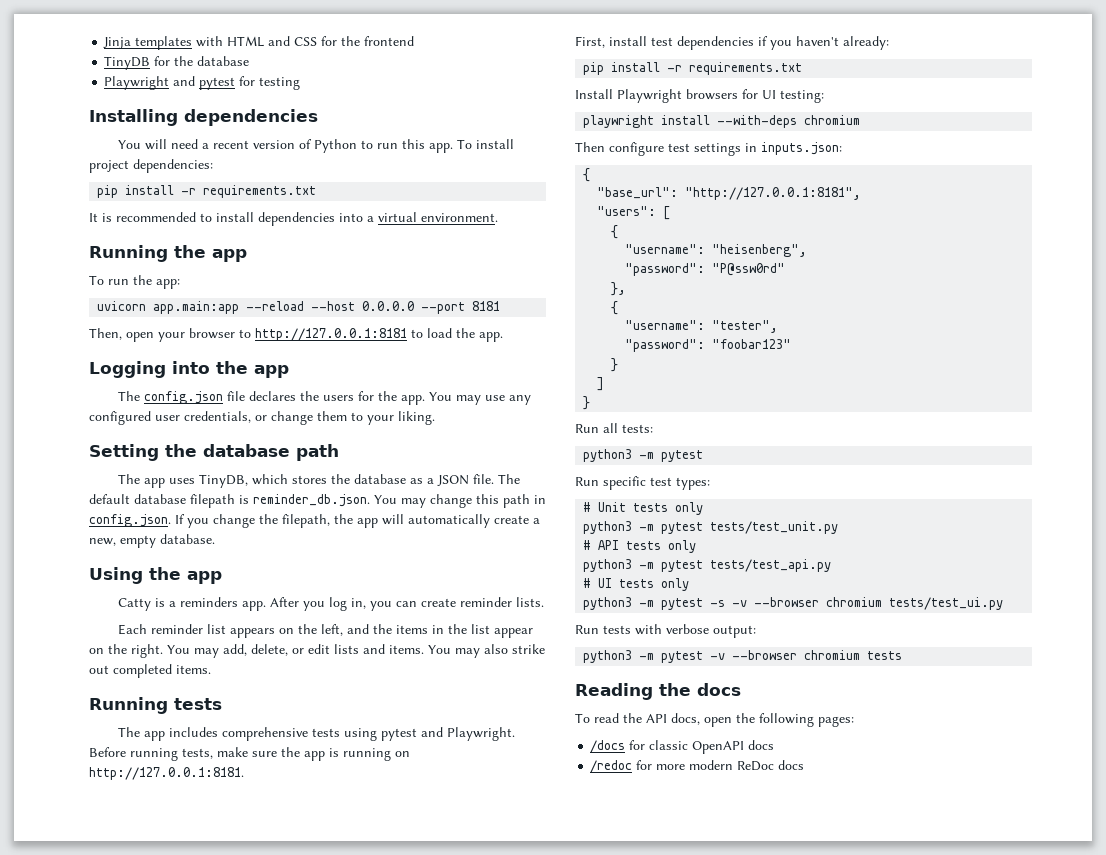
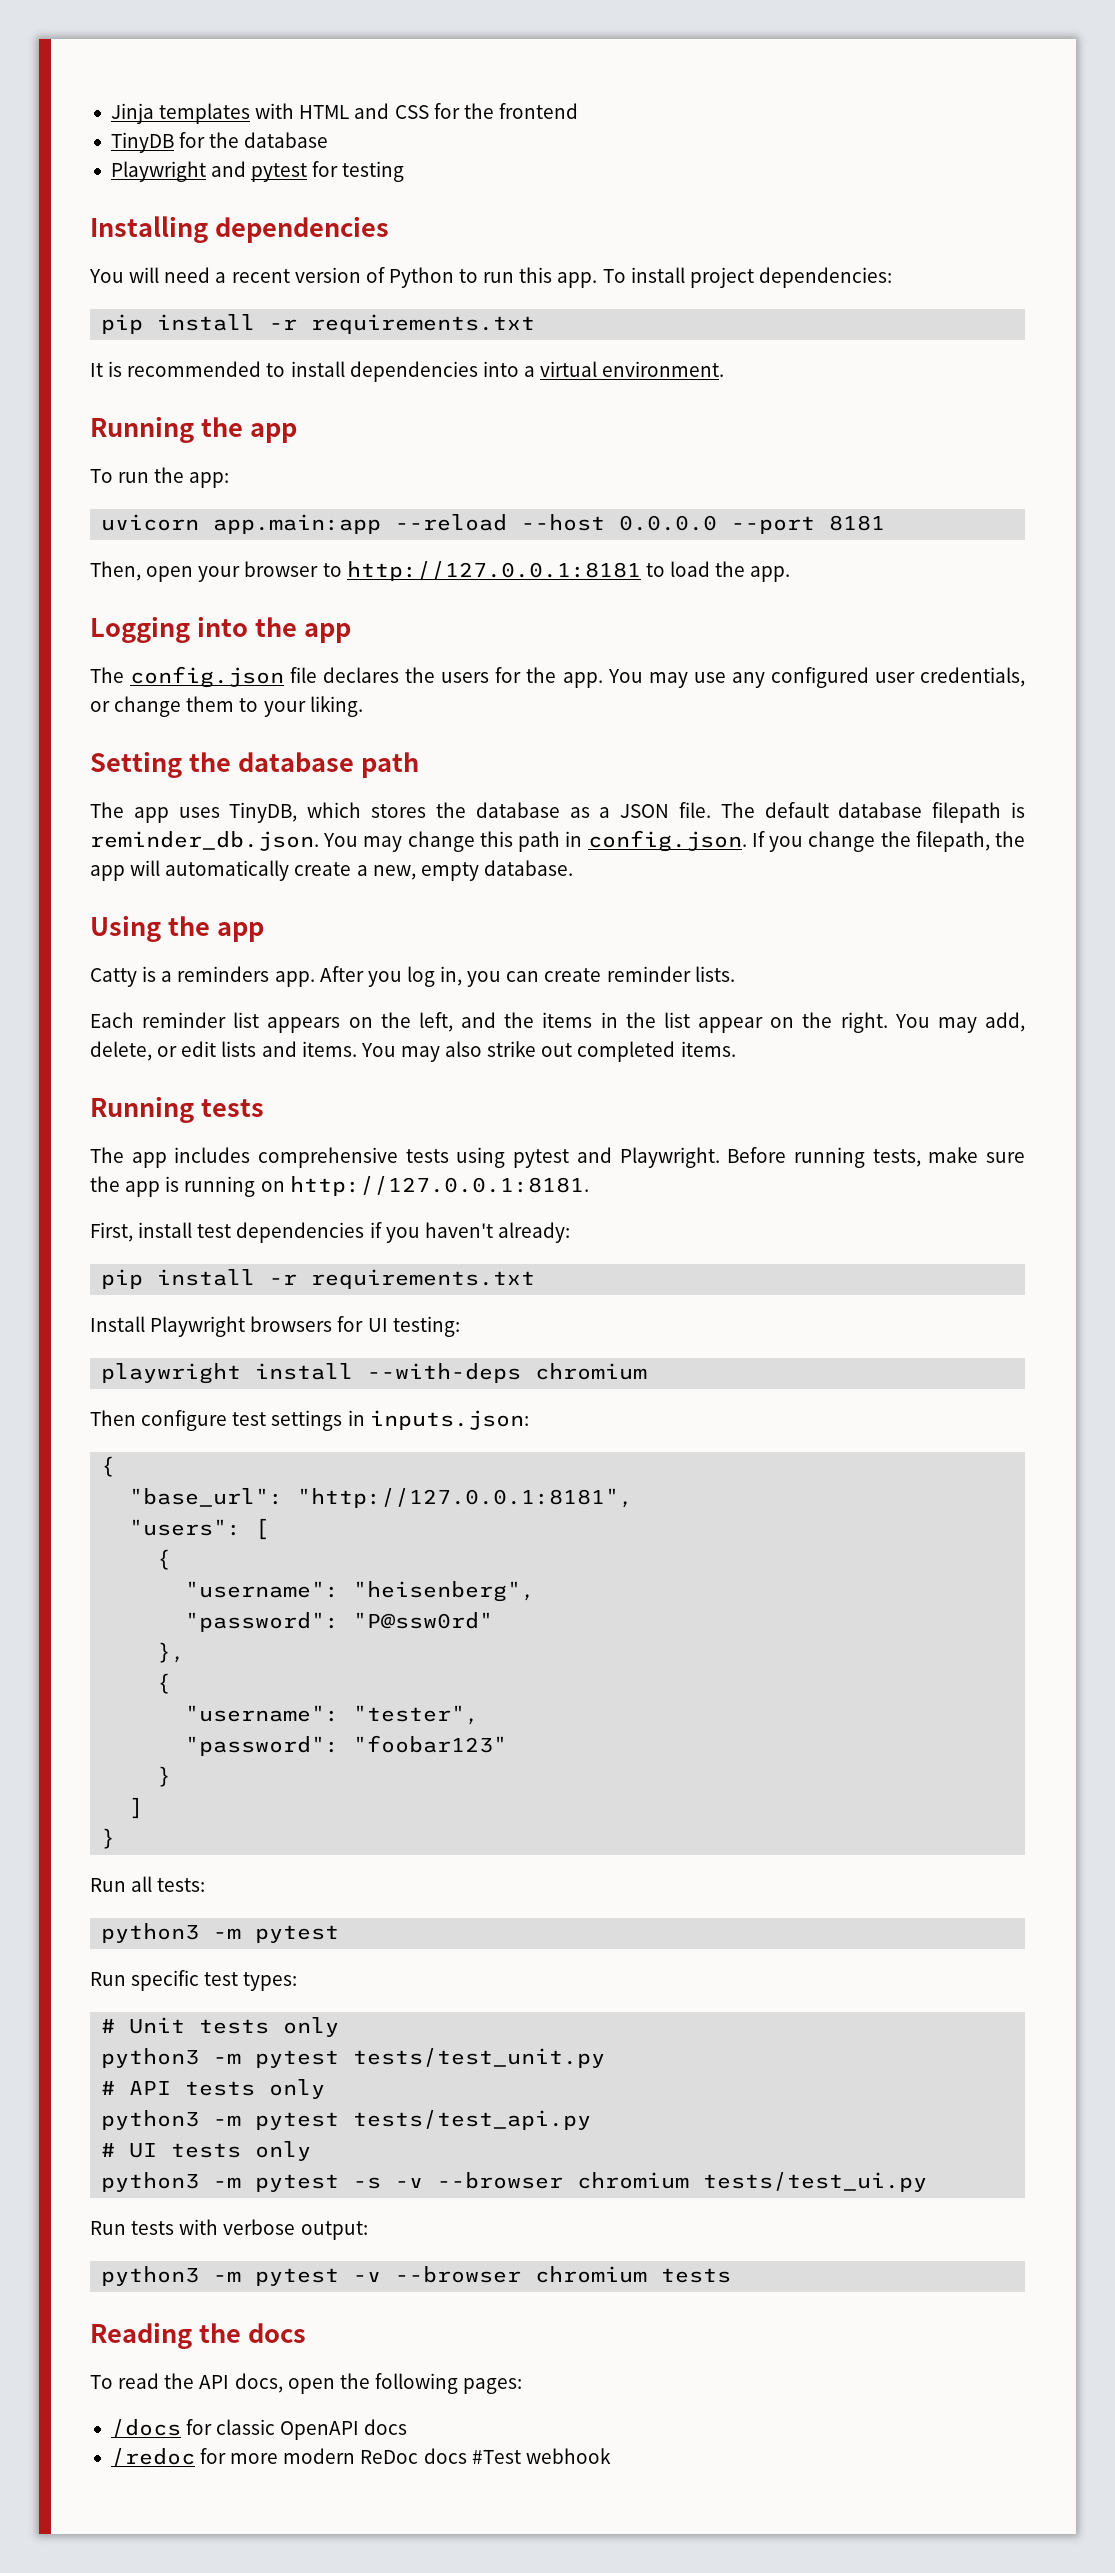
- /redoc for more modern ReDoc docs
+ /redoc for more modern ReDoc docs #Test webhook

